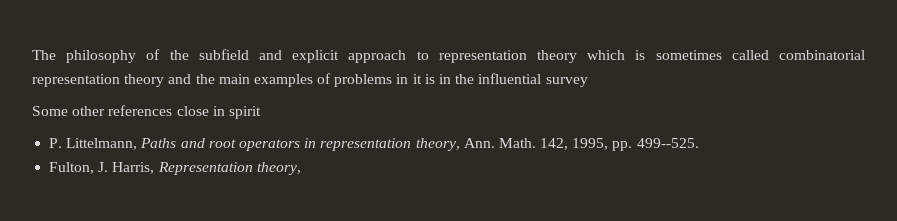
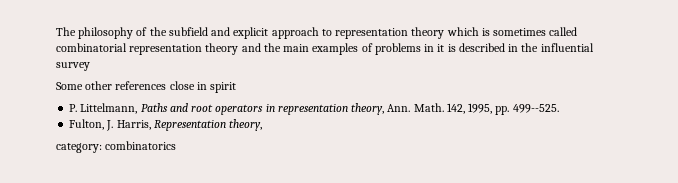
- The philosophy of the subfield and explicit approach to representation theory which is sometimes called combinatorial representation theory and the main examples of problems in it is in the influential survey
+ The philosophy of the subfield and explicit approach to representation theory which is sometimes called combinatorial representation theory and the main examples of problems in it is described in the influential survey
+ category: combinatorics

